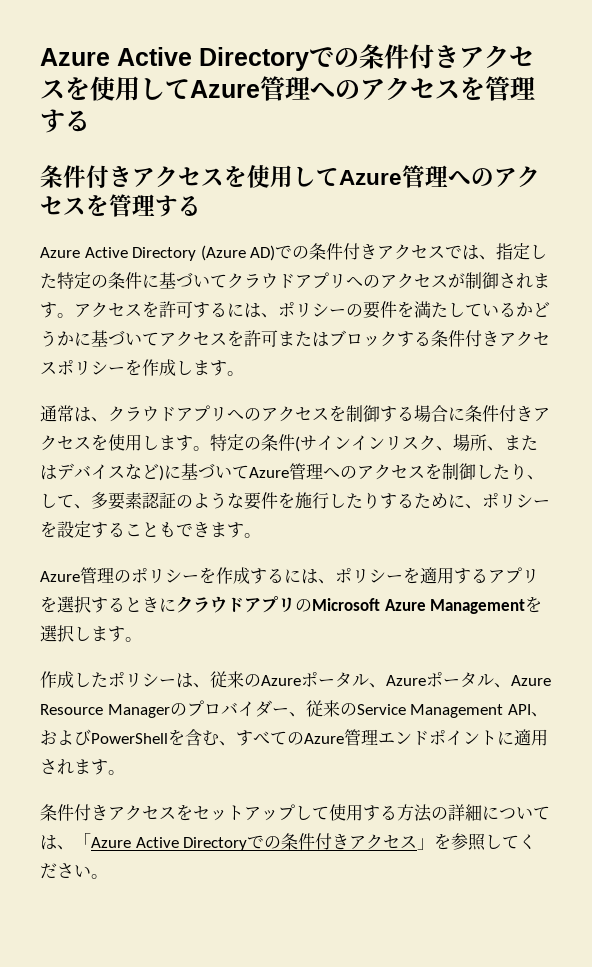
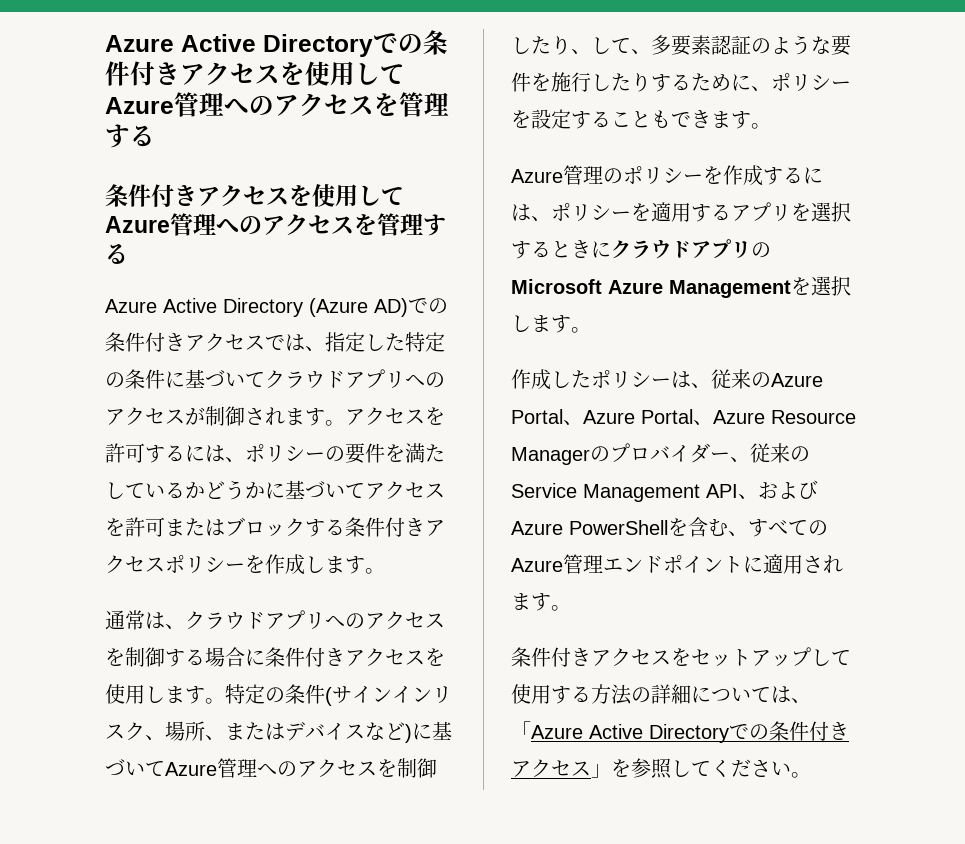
- 作成したポリシーは、従来のAzureポータル、Azureポータル、Azure Resource Managerのプロバイダー、従来のService Management API、およびPowerShellを含む、すべてのAzure管理エンドポイントに適用されます。
+ 作成したポリシーは、従来のAzure Portal、Azure Portal、Azure Resource Managerのプロバイダー、従来のService Management API、およびAzure PowerShellを含む、すべてのAzure管理エンドポイントに適用されます。

